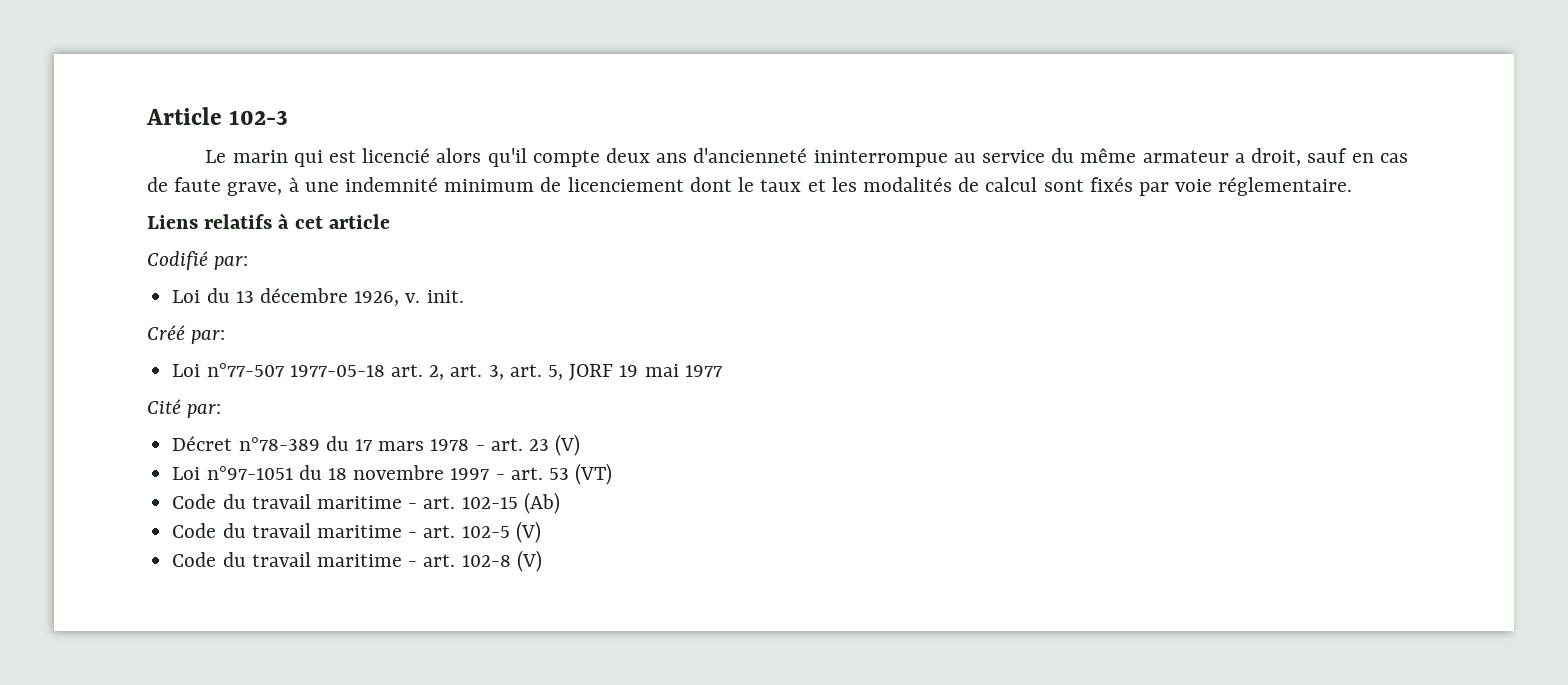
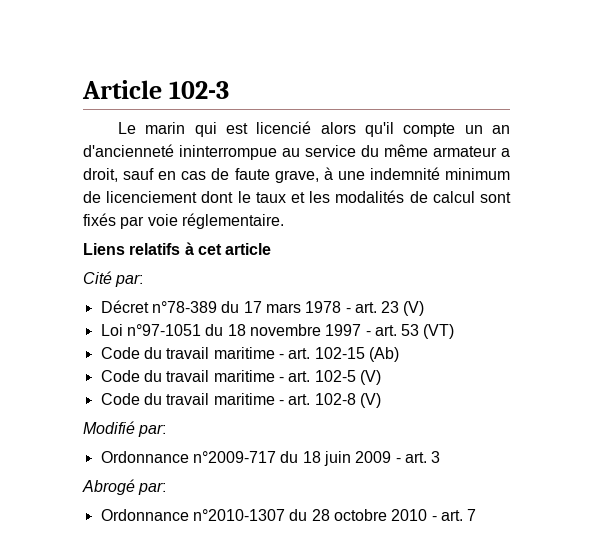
- Le marin qui est licencié alors qu'il compte deux ans d'ancienneté ininterrompue au service du même armateur a droit, sauf en cas de faute grave, à une indemnité minimum de licenciement dont le taux et les modalités de calcul sont fixés par voie réglementaire.
+ Le marin qui est licencié alors qu'il compte un an d'ancienneté ininterrompue au service du même armateur a droit, sauf en cas de faute grave, à une indemnité minimum de licenciement dont le taux et les modalités de calcul sont fixés par voie réglementaire.
- Codifié par:
- Loi du 13 décembre 1926, v. init.
- Créé par:
- Loi n°77-507 1977-05-18 art. 2, art. 3, art. 5, JORF 19 mai 1977
+ Modifié par:
+ Ordonnance n°2009-717 du 18 juin 2009 - art. 3
+ Abrogé par:
+ Ordonnance n°2010-1307 du 28 octobre 2010 - art. 7

